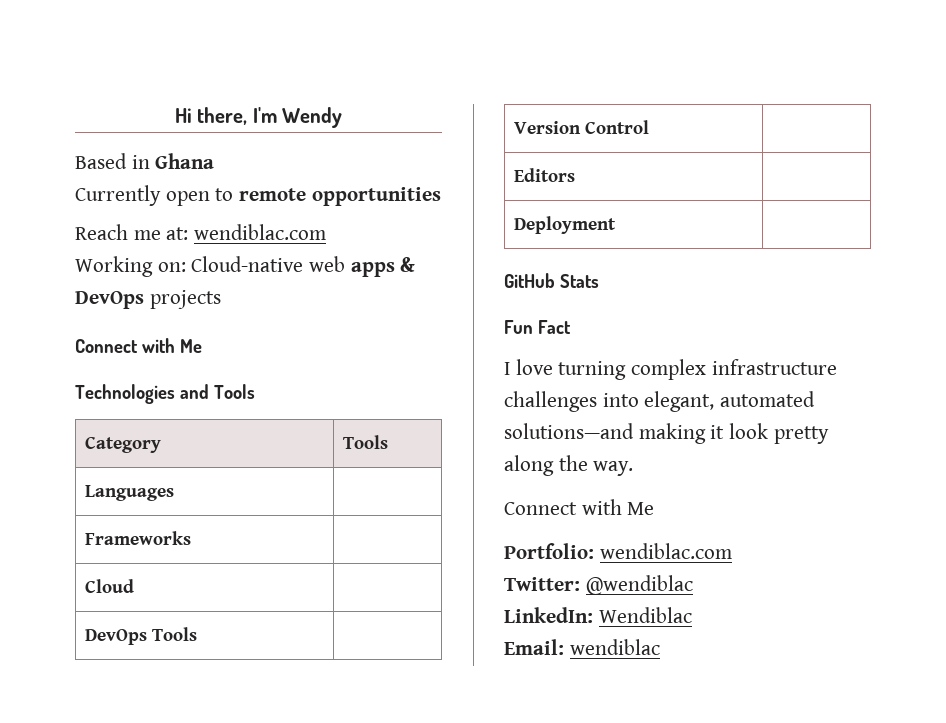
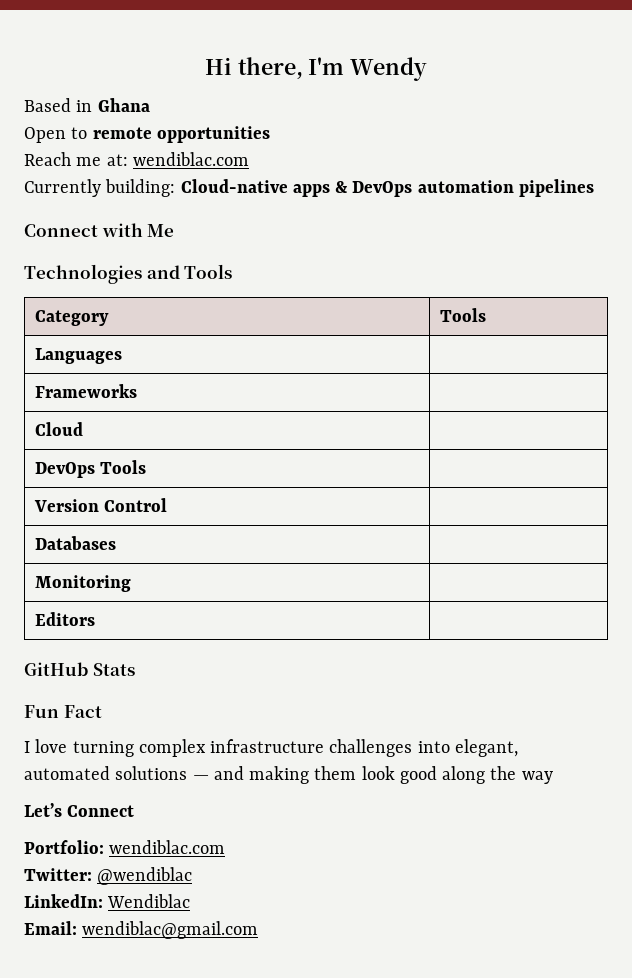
- Currently open to remote opportunities
+ Open to remote opportunities
- Working on: Cloud-native web apps & DevOps projects
+ Currently building: Cloud-native apps & DevOps automation pipelines
+ Databases |
+ Monitoring |
  Editors |
- Deployment |
- I love turning complex infrastructure challenges into elegant, automated solutions—and making it look pretty along the way.
- Connect with Me
+ I love turning complex infrastructure challenges into elegant, automated solutions — and making them look good along the way
+ Let’s Connect
- Email: wendiblac
+ Email: wendiblac@gmail.com

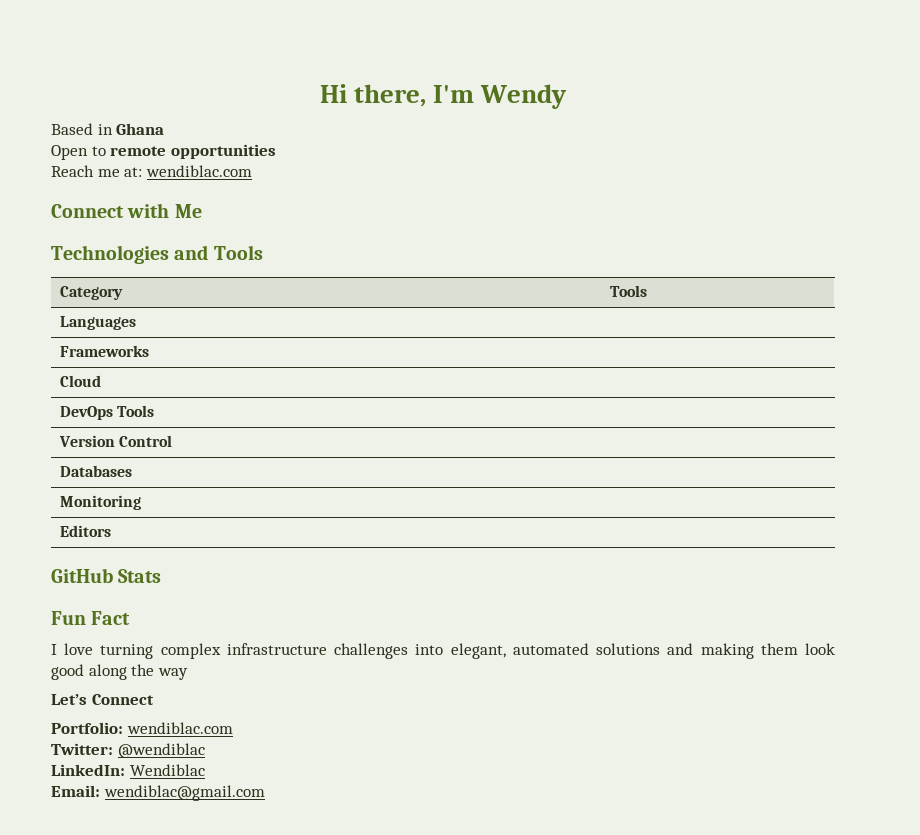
- Currently building: Cloud-native apps & DevOps automation pipelines
- I love turning complex infrastructure challenges into elegant, automated solutions — and making them look good along the way
+ I love turning complex infrastructure challenges into elegant, automated solutions and making them look good along the way

